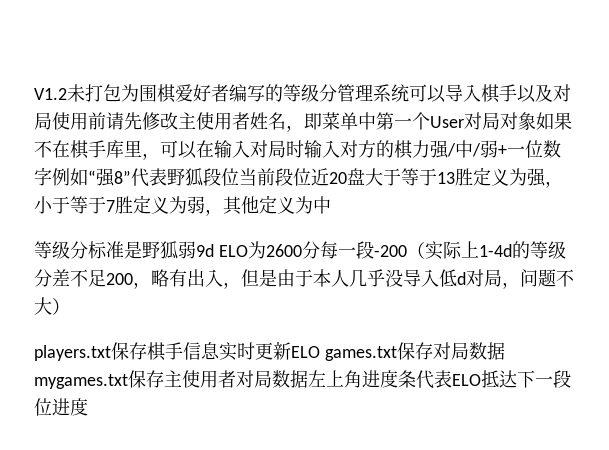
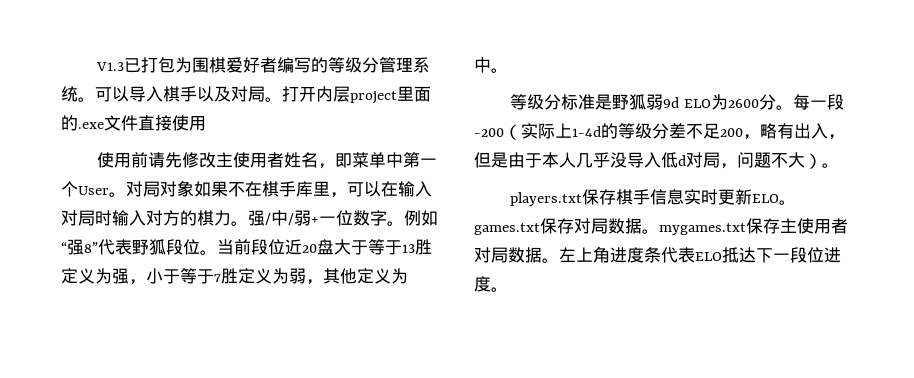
- V1.2未打包为围棋爱好者编写的等级分管理系统可以导入棋手以及对局使用前请先修改主使用者姓名，即菜单中第一个User对局对象如果不在棋手库里，可以在输入对局时输入对方的棋力强/中/弱+一位数字例如“强8”代表野狐段位当前段位近20盘大于等于13胜定义为强，小于等于7胜定义为弱，其他定义为中
+ V1.3已打包为围棋爱好者编写的等级分管理系统。可以导入棋手以及对局。打开内层project里面的.exe文件直接使用
+ 使用前请先修改主使用者姓名，即菜单中第一个User。对局对象如果不在棋手库里，可以在输入对局时输入对方的棋力。强/中/弱+一位数字。例如“强8”代表野狐段位。当前段位近20盘大于等于13胜定义为强，小于等于7胜定义为弱，其他定义为中。
- 等级分标准是野狐弱9d ELO为2600分每一段-200（实际上1-4d的等级分差不足200，略有出入，但是由于本人几乎没导入低d对局，问题不大）
+ 等级分标准是野狐弱9d ELO为2600分。每一段-200（实际上1-4d的等级分差不足200，略有出入，但是由于本人几乎没导入低d对局，问题不大）。
- players.txt保存棋手信息实时更新ELO games.txt保存对局数据mygames.txt保存主使用者对局数据左上角进度条代表ELO抵达下一段位进度
+ players.txt保存棋手信息实时更新ELO。games.txt保存对局数据。mygames.txt保存主使用者对局数据。左上角进度条代表ELO抵达下一段位进度。

